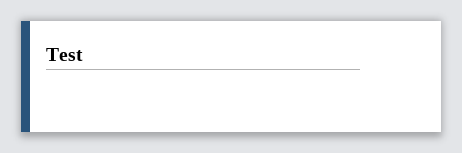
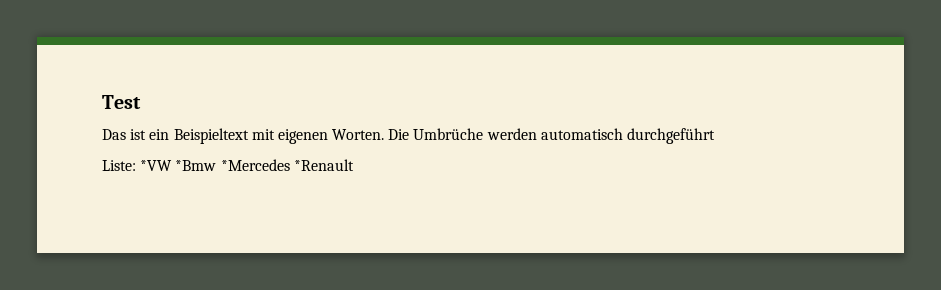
+ Das ist ein Beispieltext mit eigenen Worten. Die Umbrüche werden automatisch durchgeführt
+ Liste: *VW *Bmw *Mercedes *Renault

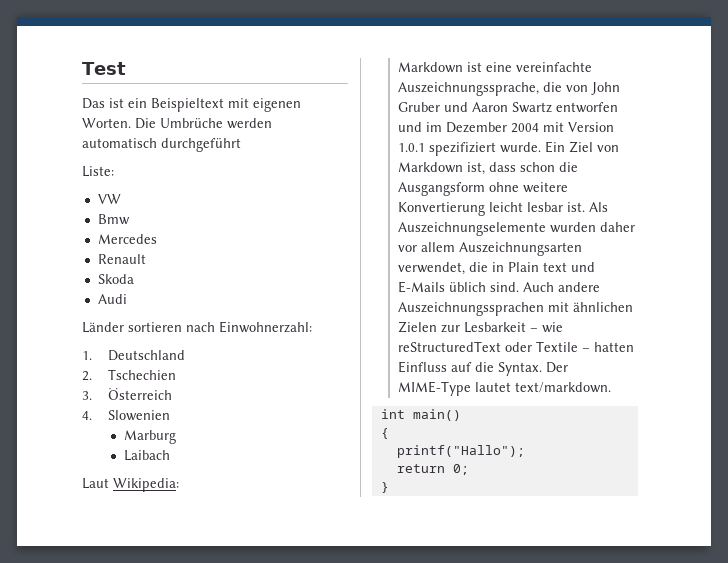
- Liste: *VW *Bmw *Mercedes *Renault
+ Liste:
+ VW
+ Bmw
+ Mercedes
+ Renault
+ Skoda
+ Audi
+ Länder sortieren nach Einwohnerzahl:
+ 1. Deutschland
+ 2. Tschechien
+ 3. Österreich
+ 4. Slowenien
+ Marburg
+ Laibach
+ Laut Wikipedia:
+ Markdown ist eine vereinfachte Auszeichnungssprache, die von John Gruber und Aaron Swartz entworfen und im Dezember 2004 mit Version 1.0.1 spezifiziert wurde. Ein Ziel von Markdown ist, dass schon die Ausgangsform ohne weitere Konvertierung leicht lesbar ist. Als Auszeichnungselemente wurden daher vor allem Auszeichnungsarten verwendet, die in Plain text und E-Mails üblich sind. Auch andere Auszeichnungssprachen mit ähnlichen Zielen zur Lesbarkeit – wie reStructuredText oder Textile – hatten Einfluss auf die Syntax. Der MIME-Type lautet text/markdown.
+ int main()
+ {
+ printf("Hallo");
+ return 0;
+ }

